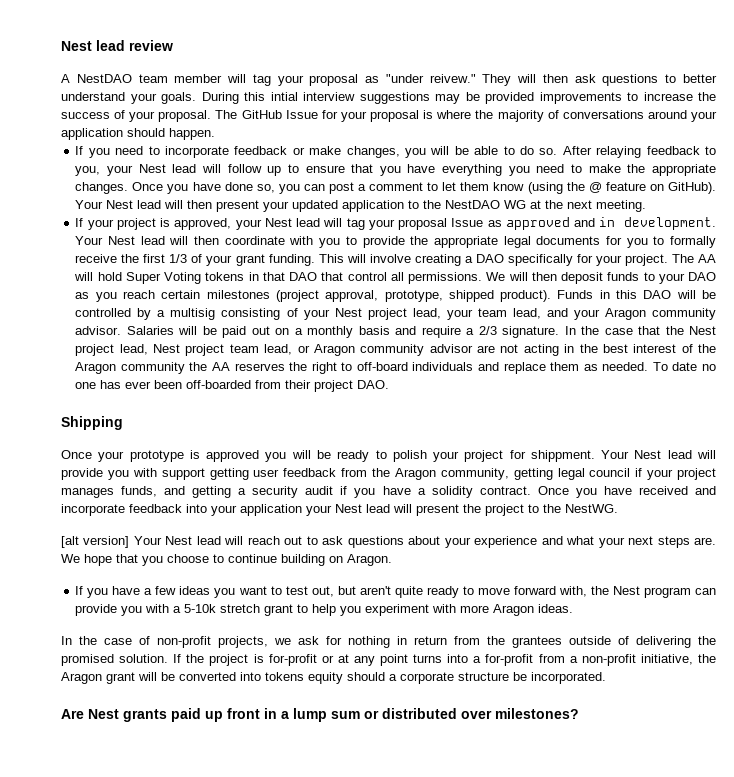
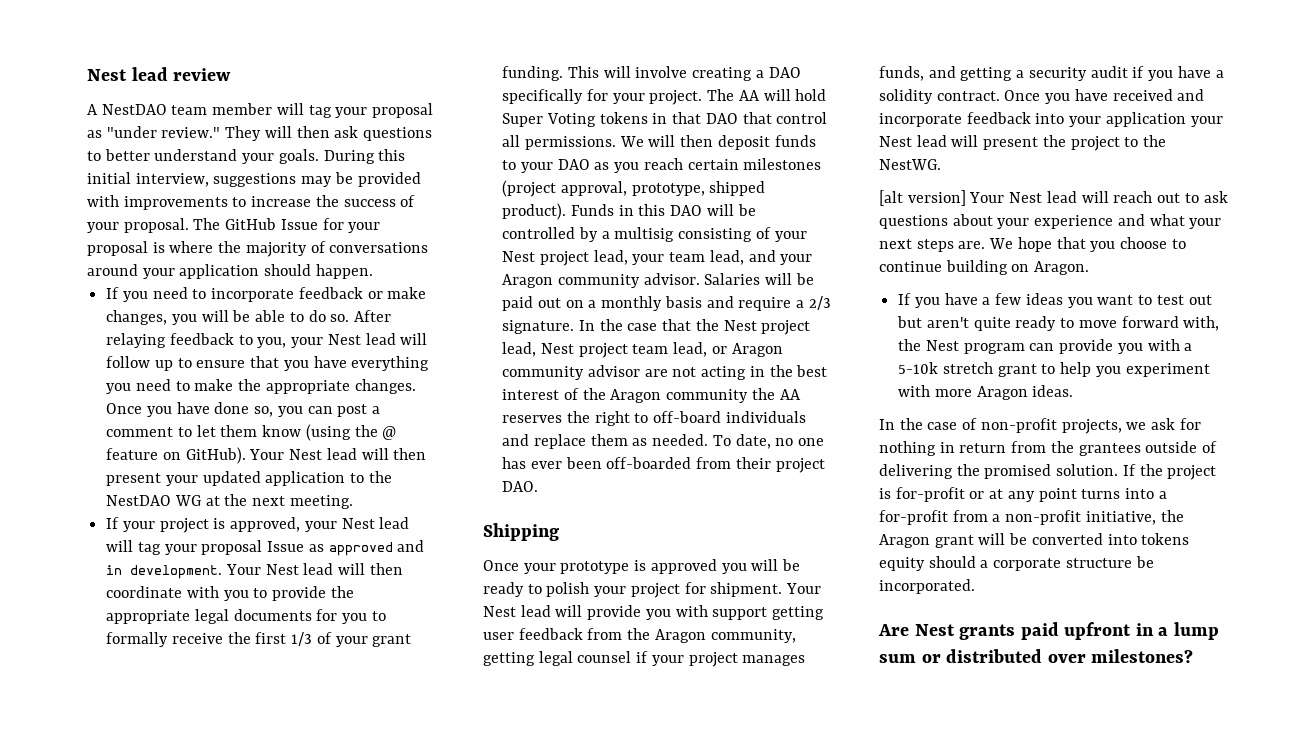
- A NestDAO team member will tag your proposal as "under reivew."
+ A NestDAO team member will tag your proposal as "under review."
- During this intial interview suggestions may be provided improvements to increase the success of your proposal.
+ During this initial interview, suggestions may be provided with improvements to increase the success of your proposal.
- To date no one has ever been off-boarded from their project DAO.
+ To date, no one has ever been off-boarded from their project DAO.
- Once your prototype is approved you will be ready to polish your project for shippment.
+ Once your prototype is approved you will be ready to polish your project for shipment.
- Your Nest lead will provide you with support getting user feedback from the Aragon community, getting legal council if your project manages funds, and getting a security audit if you have a solidity contract.
+ Your Nest lead will provide you with support getting user feedback from the Aragon community, getting legal counsel if your project manages funds, and getting a security audit if you have a solidity contract.
- If you have a few ideas you want to test out, but aren't quite ready to move forward with, the Nest program can provide you with a 5-10k stretch grant to help you experiment with more Aragon ideas.
+ If you have a few ideas you want to test out but aren't quite ready to move forward with, the Nest program can provide you with a 5-10k stretch grant to help you experiment with more Aragon ideas.
- Are Nest grants paid up front in a lump sum or distributed over milestones?
+ Are Nest grants paid upfront in a lump sum or distributed over milestones?

